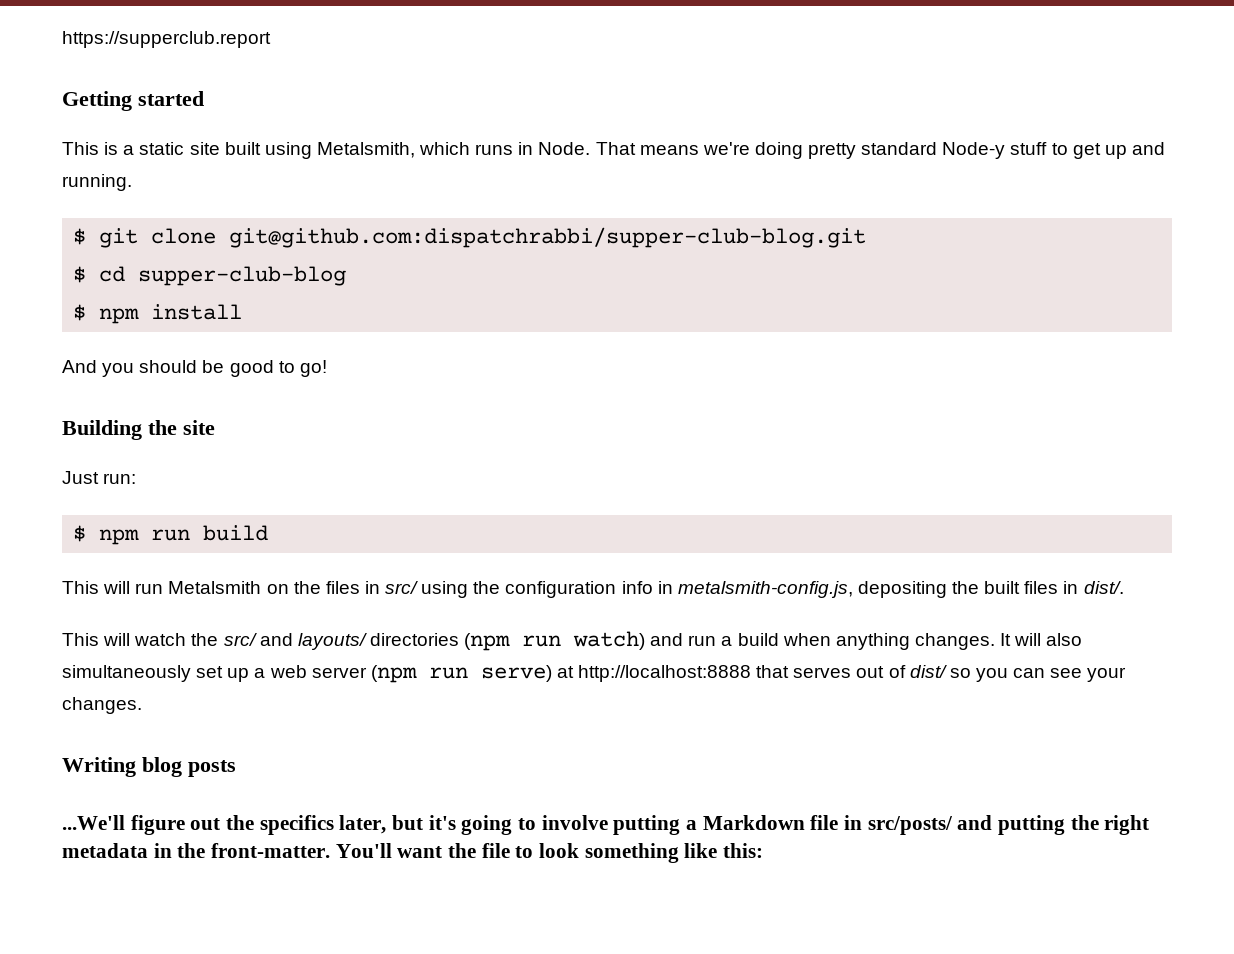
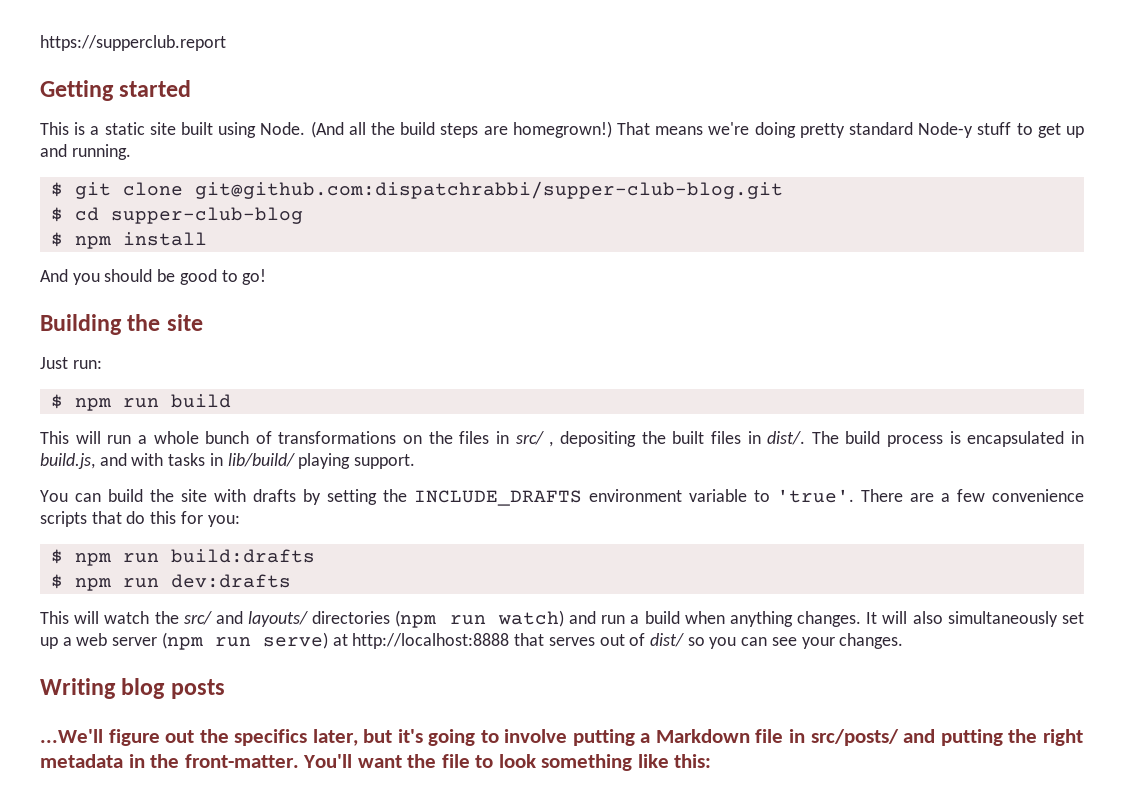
- This is a static site built using Metalsmith, which runs in Node.
+ This is a static site built using Node. (And all the build steps are homegrown!)
- This will run Metalsmith on the files in src/ using the configuration info in metalsmith-config.js, depositing the built files in dist/.
+ This will run a whole bunch of transformations on the files in src/ , depositing the built files in dist/. The build process is encapsulated in build.js, and with tasks in lib/build/ playing support.
+ You can build the site with drafts by setting the INCLUDE_DRAFTS environment variable to 'true'. There are a few convenience scripts that do this for you:
+ $ npm run build:drafts
+ $ npm run dev:drafts

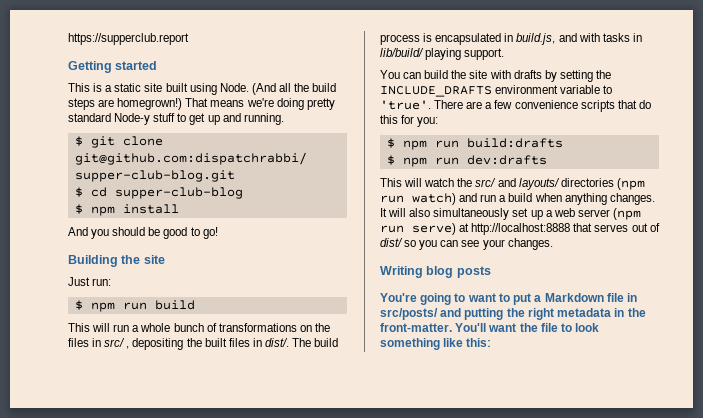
- ...We'll figure out the specifics later, but it's going to involve putting a Markdown file in src/posts/ and putting the right metadata in the front-matter.
+ You're going to want to put a Markdown file in src/posts/ and putting the right metadata in the front-matter.

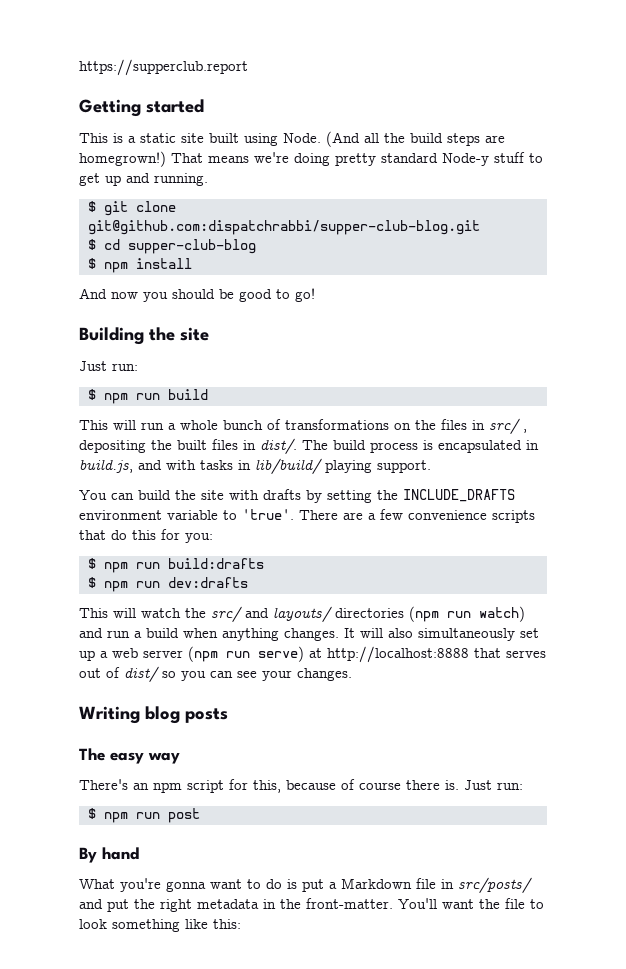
- And you should be good to go!
+ And now you should be good to go!
- You're going to want to put a Markdown file in src/posts/ and putting the right metadata in the front-matter.
+ The easy way
+ There's an npm script for this, because of course there is. Just run:
+ $ npm run post
+ By hand
+ What you're gonna want to do is put a Markdown file in src/posts/ and put the right metadata in the front-matter.

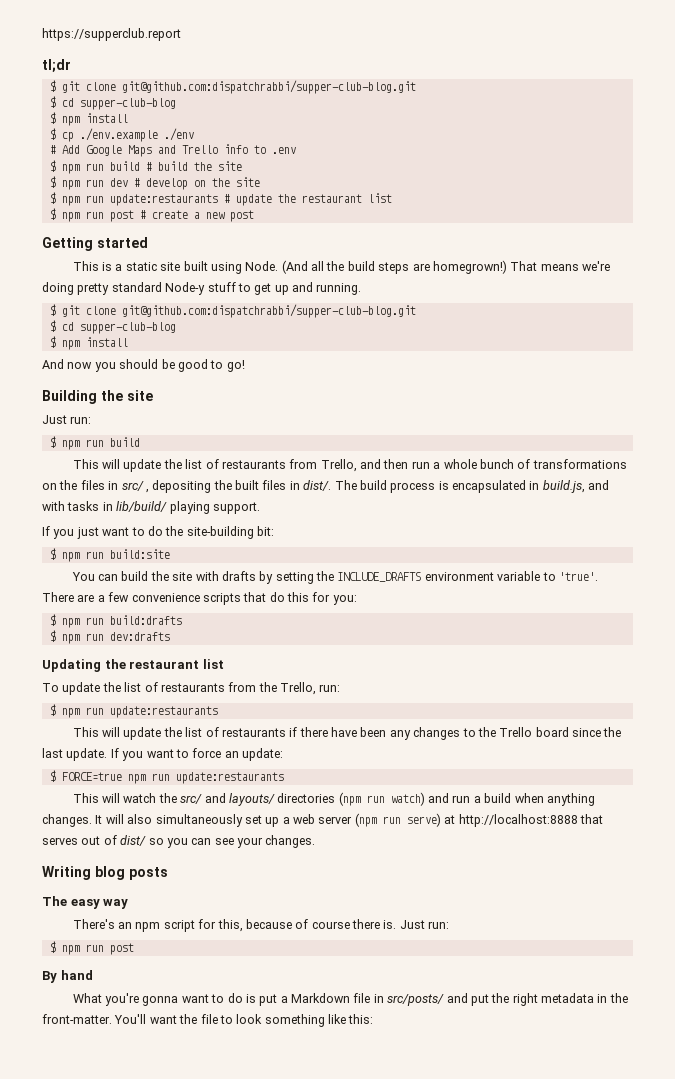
+ tl;dr
+ $ git clone git@github.com:dispatchrabbi/supper-club-blog.git
+ $ cd supper-club-blog
+ $ npm install
+ $ cp ./env.example ./env
+ # Add Google Maps and Trello info to .env
+ $ npm run build # build the site
+ $ npm run dev # develop on the site
+ $ npm run update:restaurants # update the restaurant list
+ $ npm run post # create a new post
- This will run a whole bunch of transformations on the files in src/ , depositing the built files in dist/.
+ This will update the list of restaurants from Trello, and then run a whole bunch of transformations on the files in src/ , depositing the built files in dist/.
+ If you just want to do the site-building bit:
+ $ npm run build:site
+ Updating the restaurant list
+ To update the list of restaurants from the Trello, run:
+ $ npm run update:restaurants
+ This will update the list of restaurants if there have been any changes to the Trello board since the last update. If you want to force an update:
+ $ FORCE=true npm run update:restaurants

